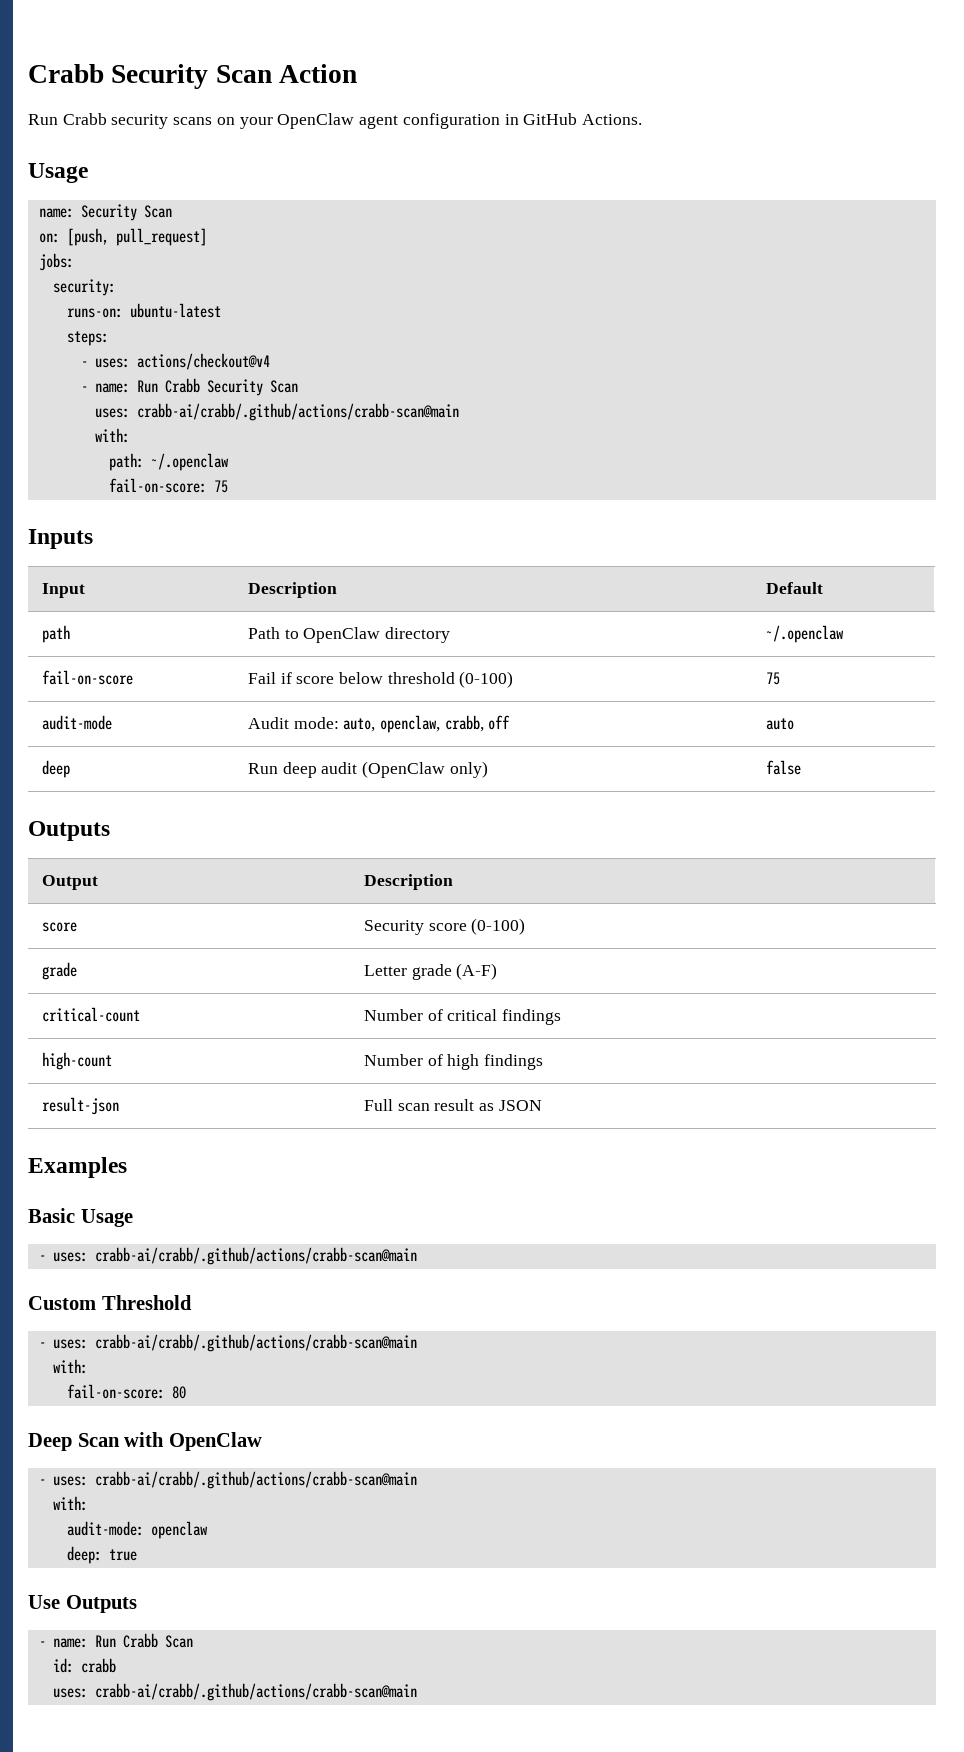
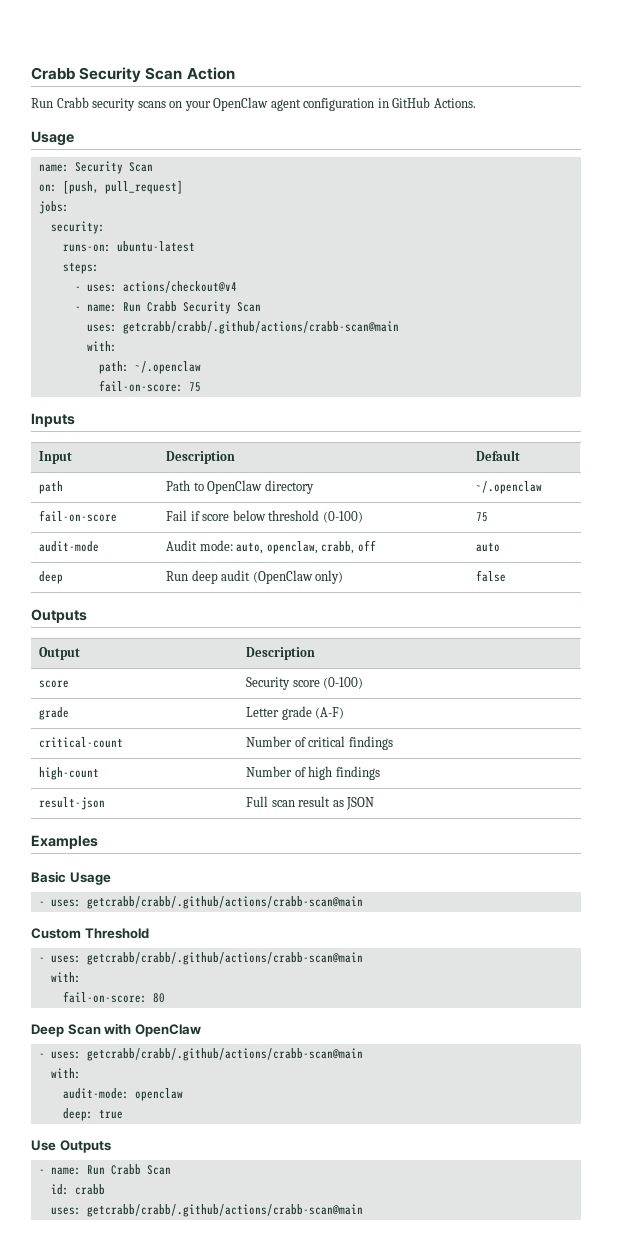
  - name: Run Crabb Security Scan
- uses: crabb-ai/crabb/.github/actions/crabb-scan@main
+ uses: getcrabb/crabb/.github/actions/crabb-scan@main
  Basic Usage
- - uses: crabb-ai/crabb/.github/actions/crabb-scan@main
+ - uses: getcrabb/crabb/.github/actions/crabb-scan@main
  Custom Threshold
- - uses: crabb-ai/crabb/.github/actions/crabb-scan@main
+ - uses: getcrabb/crabb/.github/actions/crabb-scan@main
  Deep Scan with OpenClaw
- - uses: crabb-ai/crabb/.github/actions/crabb-scan@main
+ - uses: getcrabb/crabb/.github/actions/crabb-scan@main
  id: crabb
- uses: crabb-ai/crabb/.github/actions/crabb-scan@main
+ uses: getcrabb/crabb/.github/actions/crabb-scan@main

